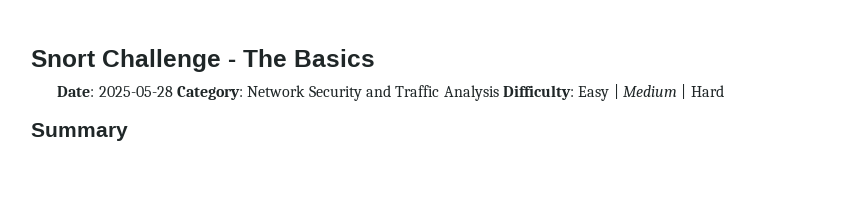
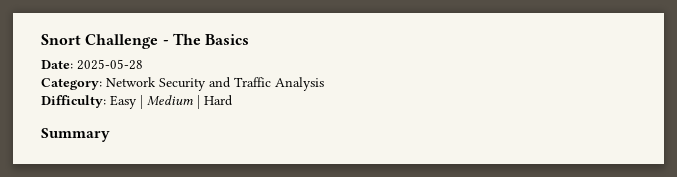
- Date: 2025-05-28 Category: Network Security and Traffic Analysis Difficulty: Easy | Medium | Hard
+ Date: 2025-05-28
+ Category: Network Security and Traffic Analysis
+ Difficulty: Easy | Medium | Hard

